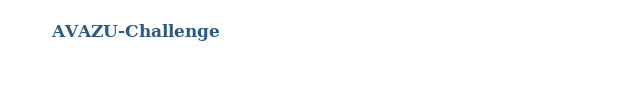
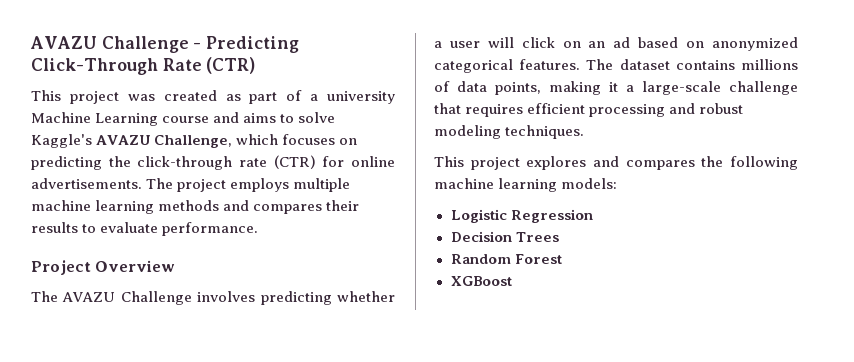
- AVAZU-Challenge
+ AVAZU Challenge - Predicting Click-Through Rate (CTR)
+ This project was created as part of a university Machine Learning course and aims to solve Kaggle's AVAZU Challenge, which focuses on predicting the click-through rate (CTR) for online advertisements. The project employs multiple machine learning methods and compares their results to evaluate performance.
+ Project Overview
+ The AVAZU Challenge involves predicting whether a user will click on an ad based on anonymized categorical features. The dataset contains millions of data points, making it a large-scale challenge that requires efficient processing and robust modeling techniques.
+ This project explores and compares the following machine learning models:
+ Logistic Regression
+ Decision Trees
+ Random Forest
+ XGBoost

